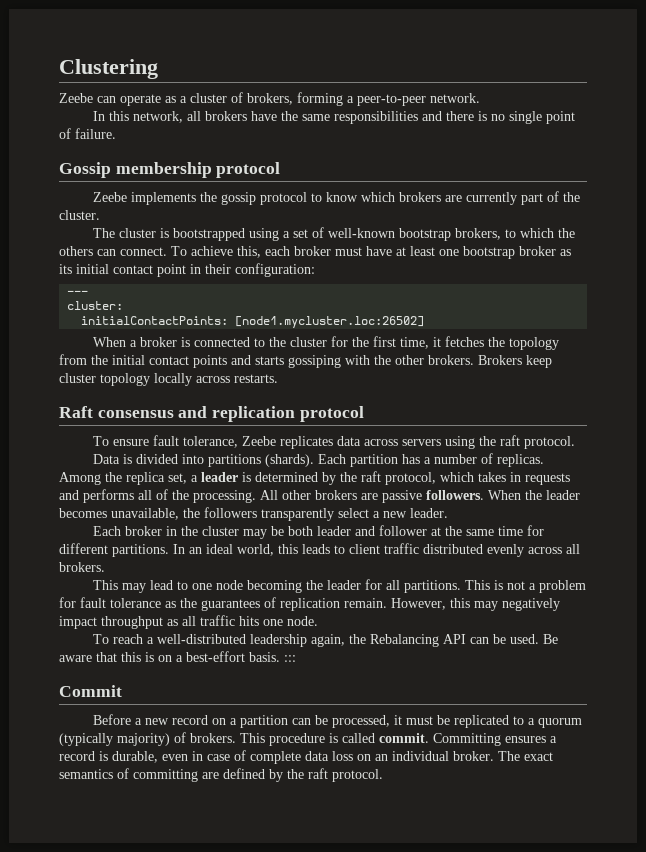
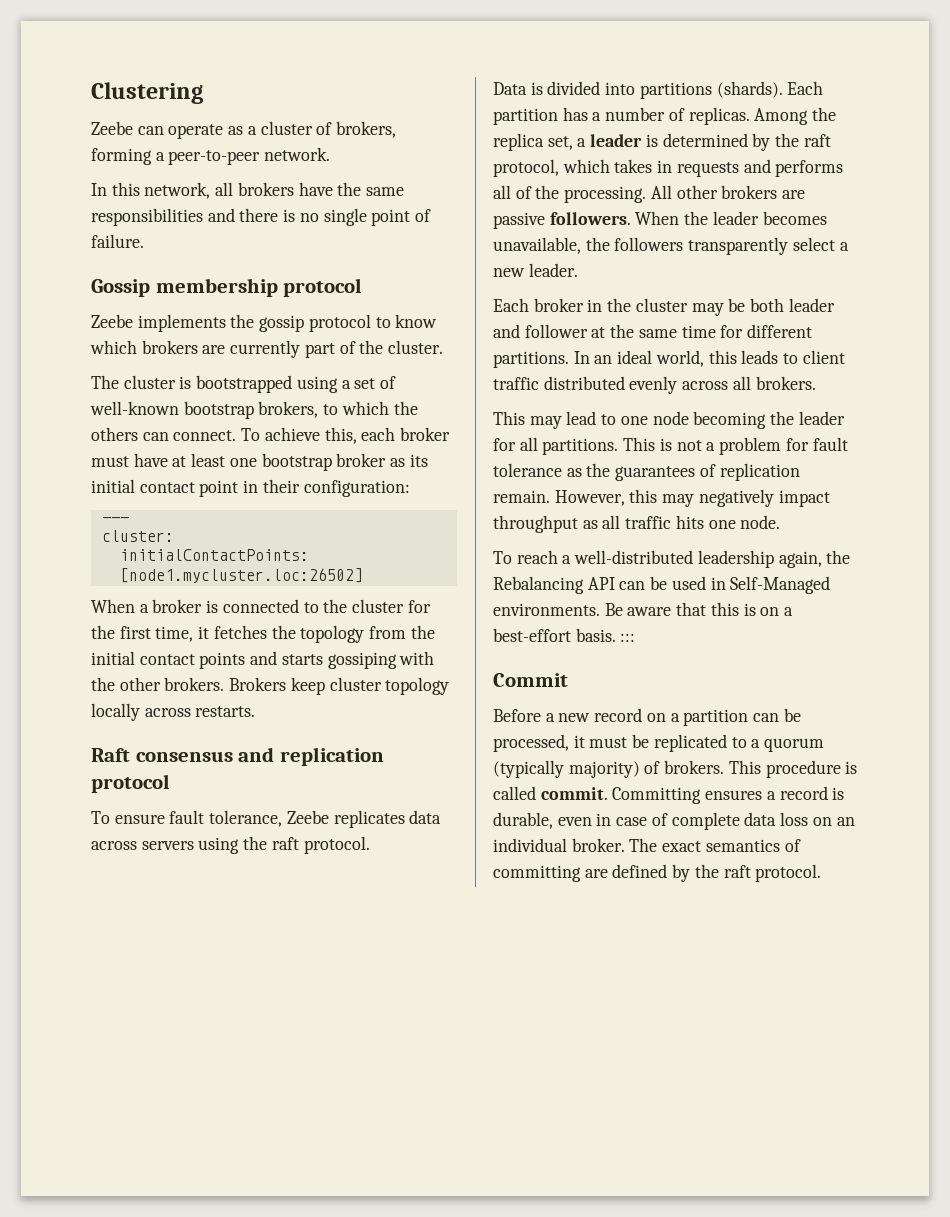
- To reach a well-distributed leadership again, the Rebalancing API can be used.
+ To reach a well-distributed leadership again, the Rebalancing API can be used in Self-Managed environments.

